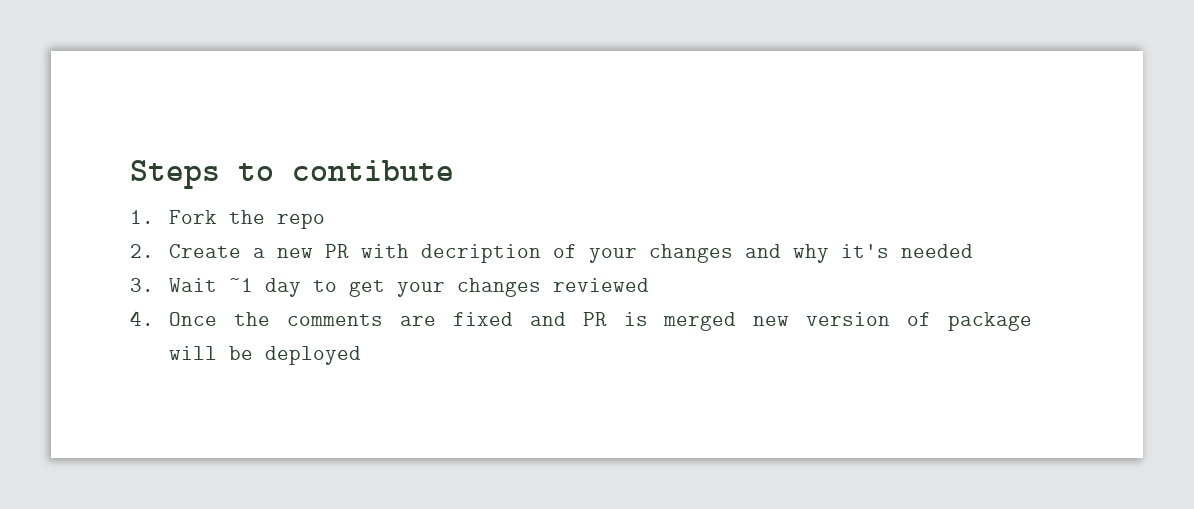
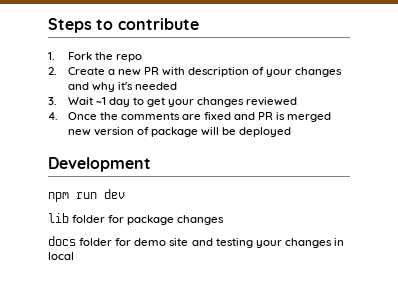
- Steps to contibute
+ Steps to contribute
- 2. Create a new PR with decription of your changes and why it's needed
+ 2. Create a new PR with description of your changes and why it's needed
+ Development
+ npm run dev
+ lib folder for package changes
+ docs folder for demo site and testing your changes in local

